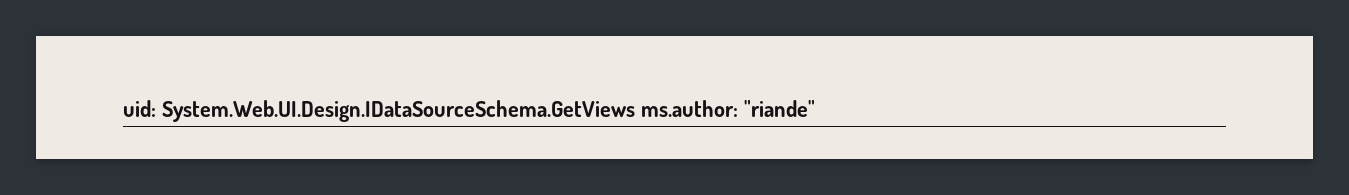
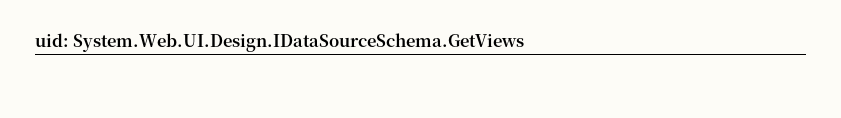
- uid: System.Web.UI.Design.IDataSourceSchema.GetViews ms.author: "riande"
+ uid: System.Web.UI.Design.IDataSourceSchema.GetViews

